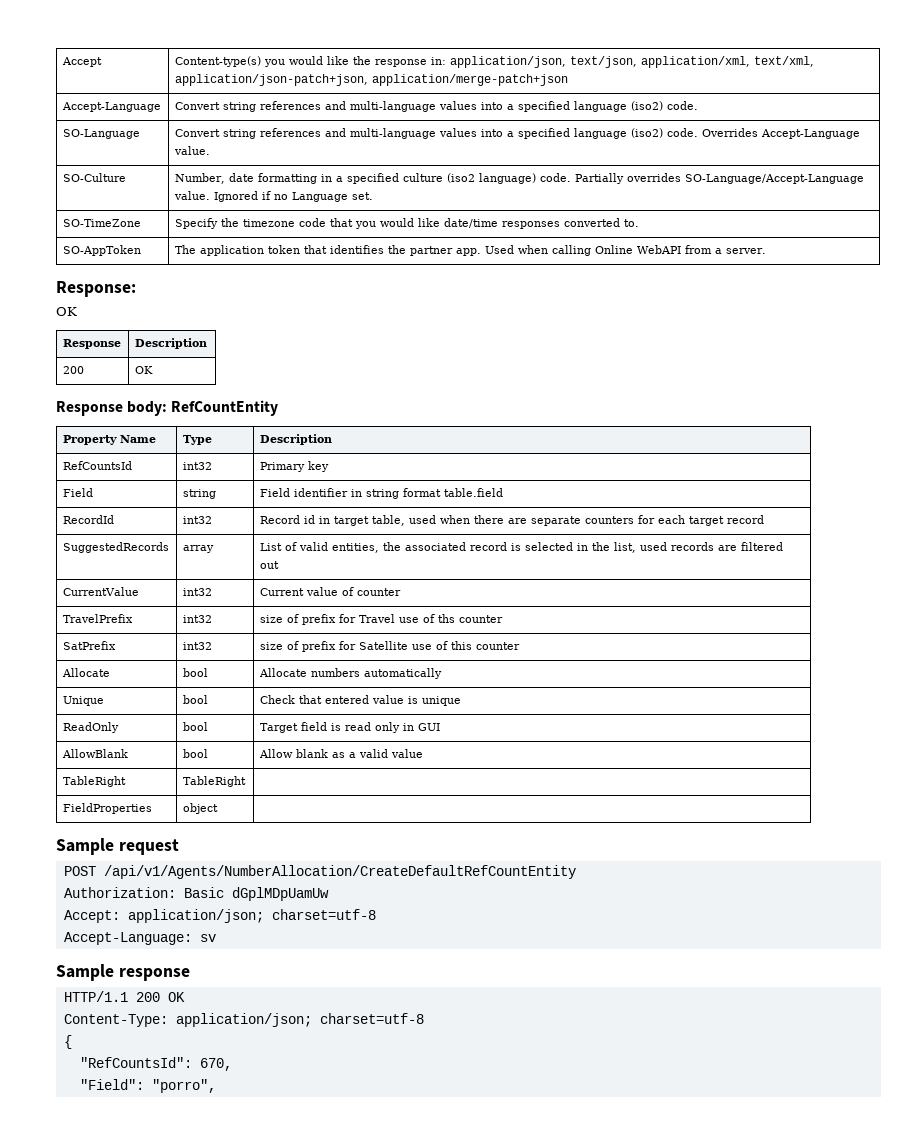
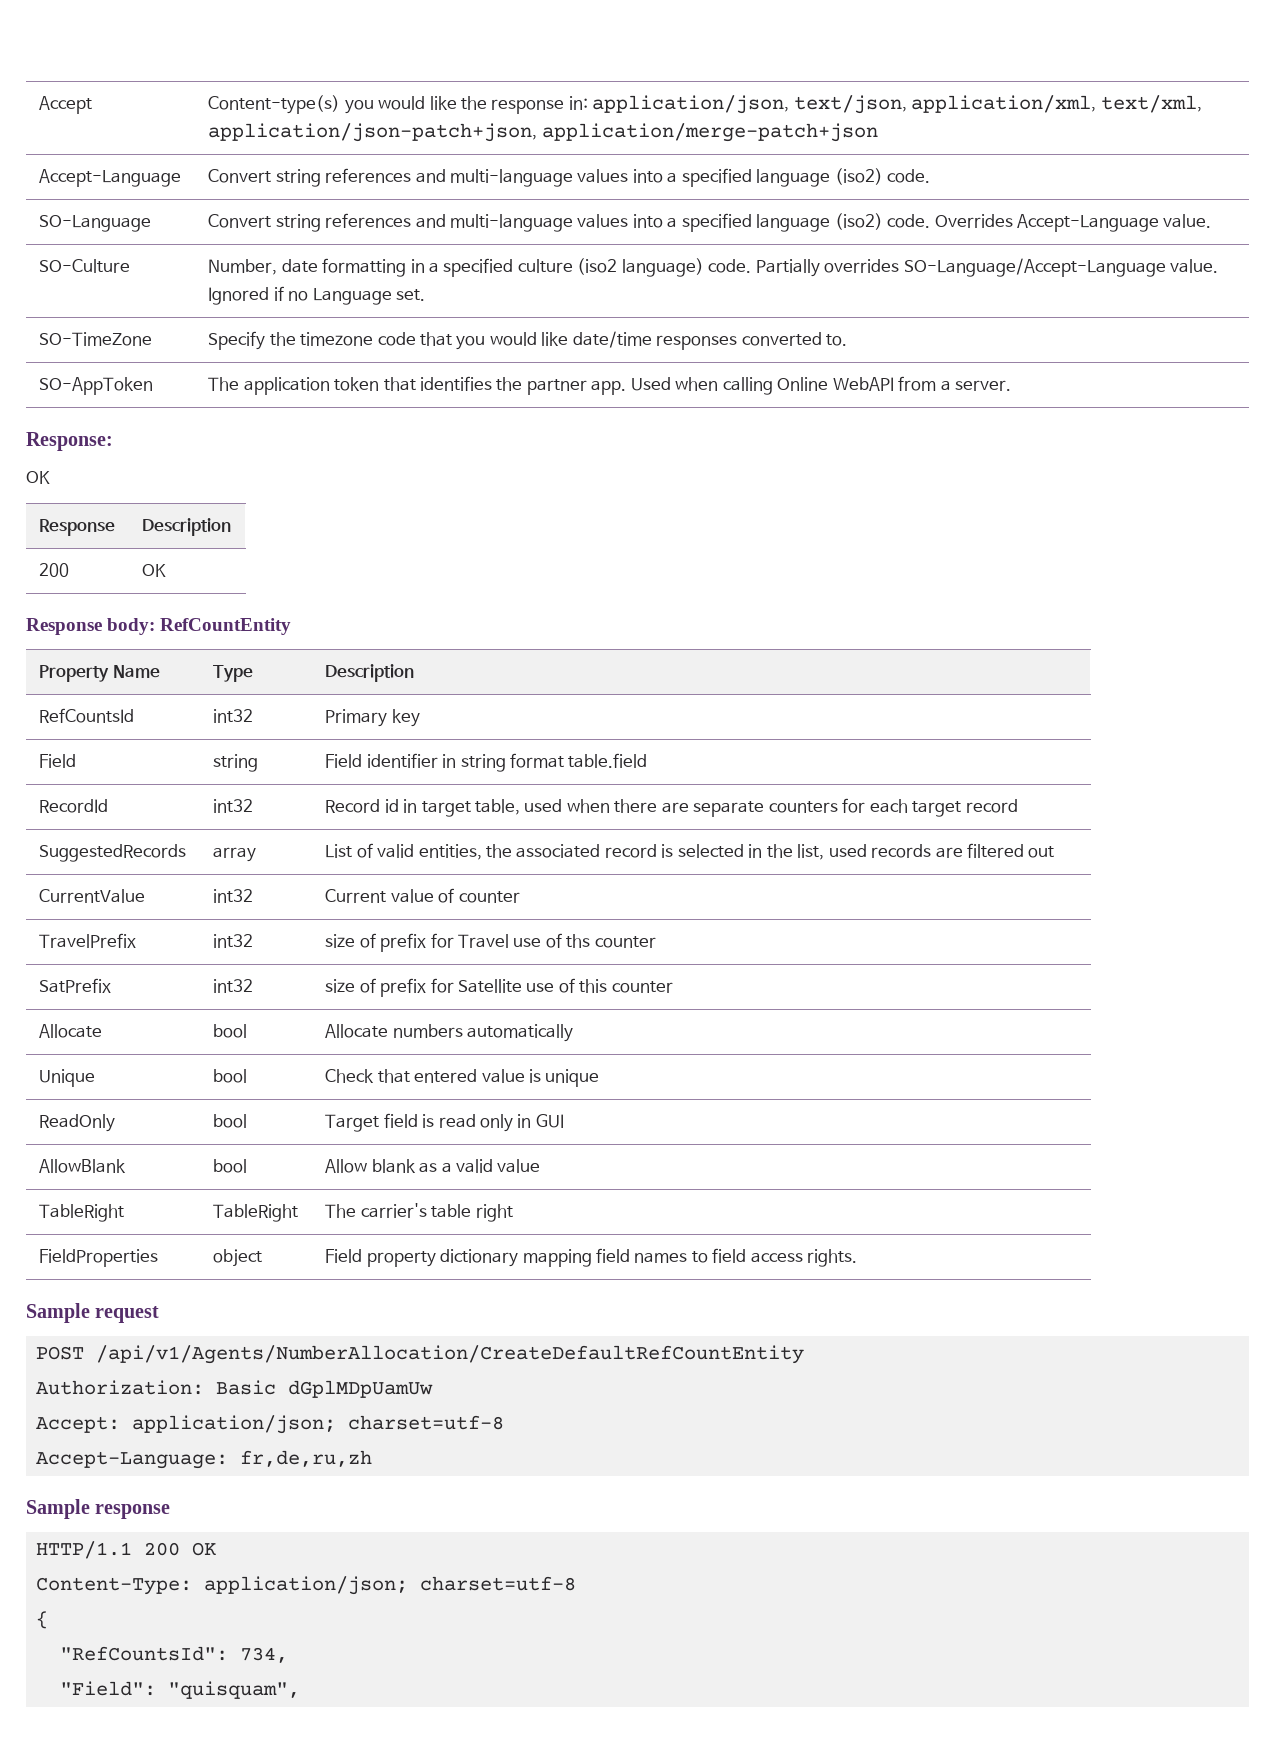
- TableRight | TableRight |
- FieldProperties | object |
+ TableRight | TableRight | The carrier's table right
+ FieldProperties | object | Field property dictionary mapping field names to field access rights.
- Accept-Language: sv
+ Accept-Language: fr,de,ru,zh
- "RefCountsId": 670,
+ "RefCountsId": 734,
- "Field": "porro",
+ "Field": "quisquam",

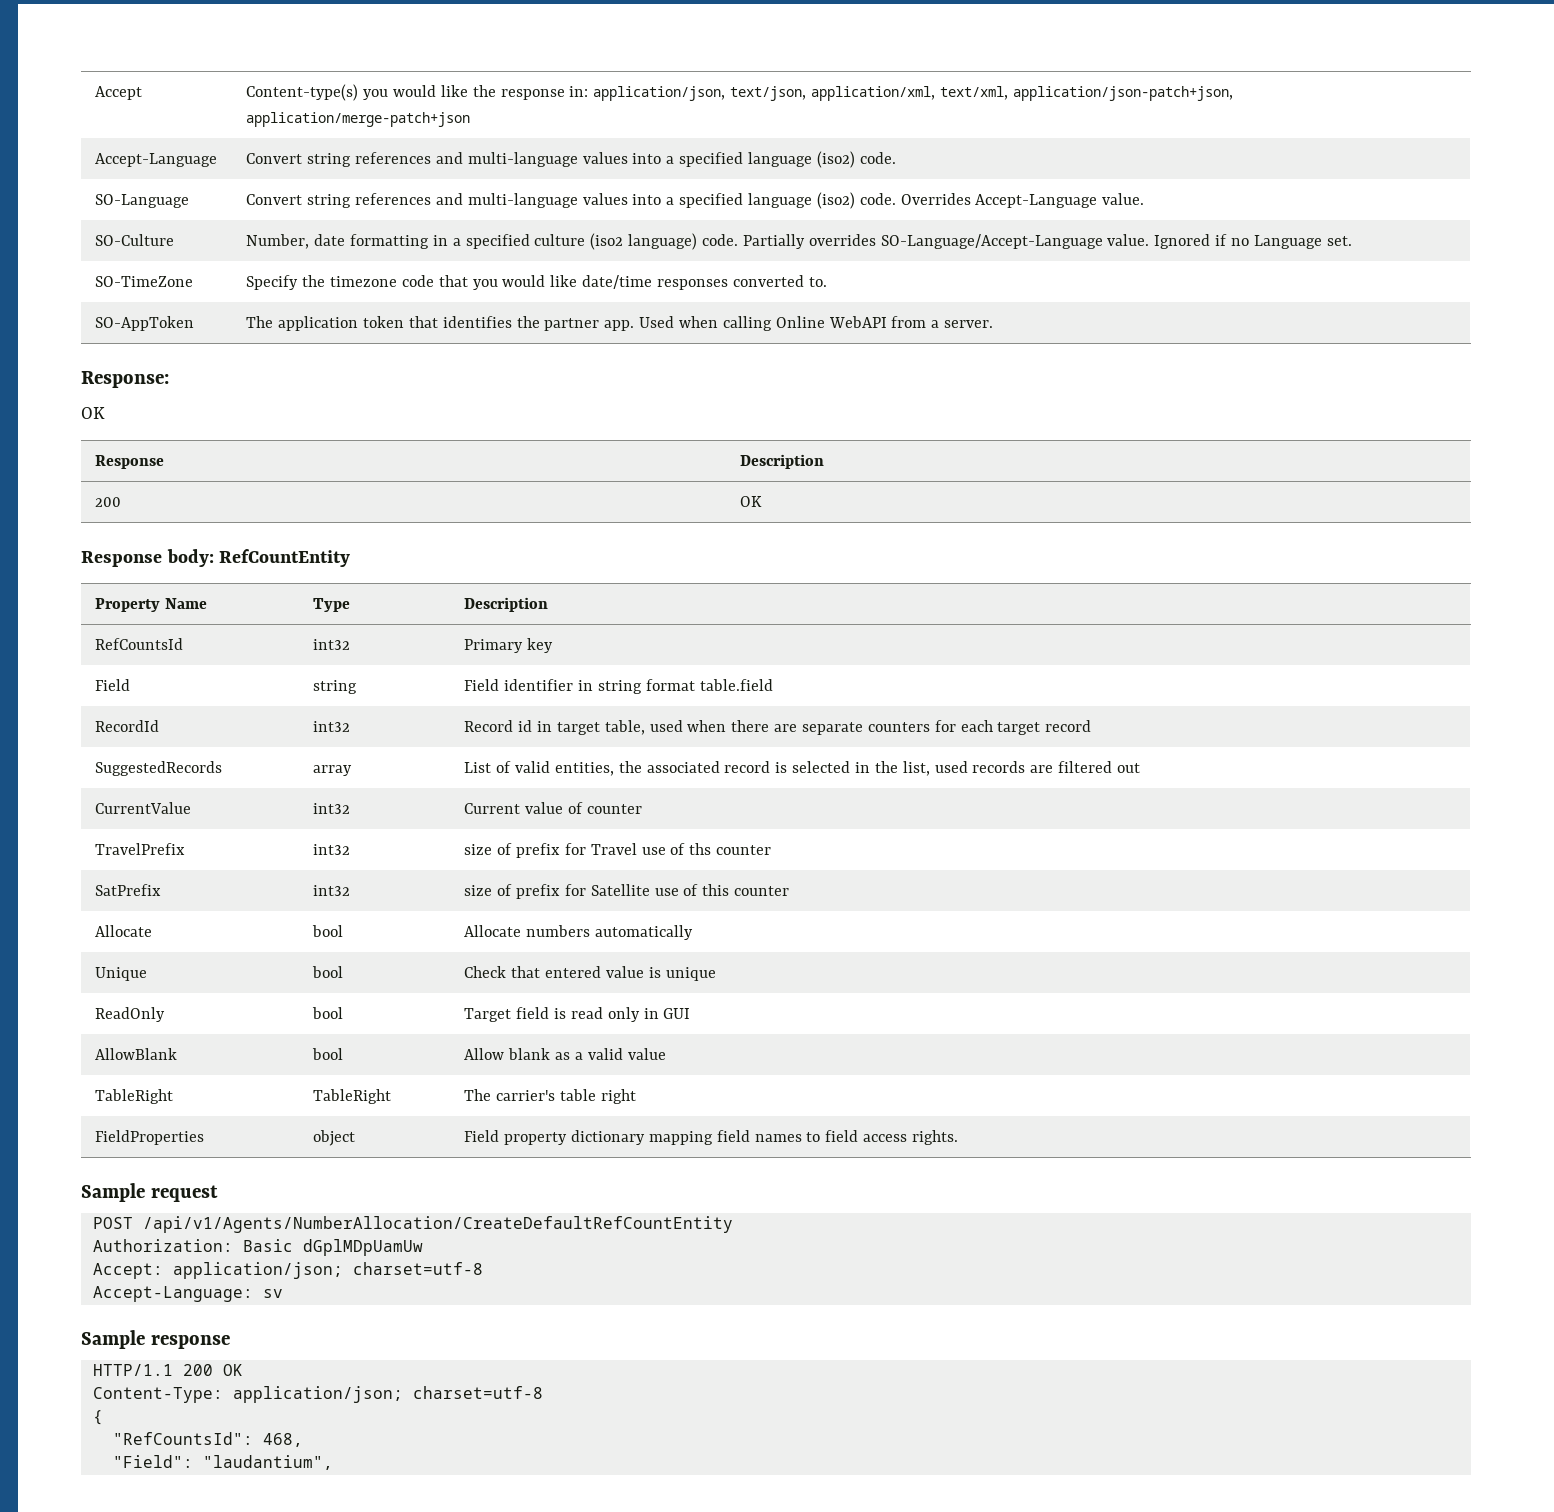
- Accept-Language: fr,de,ru,zh
+ Accept-Language: sv
- "RefCountsId": 734,
+ "RefCountsId": 468,
- "Field": "quisquam",
+ "Field": "laudantium",

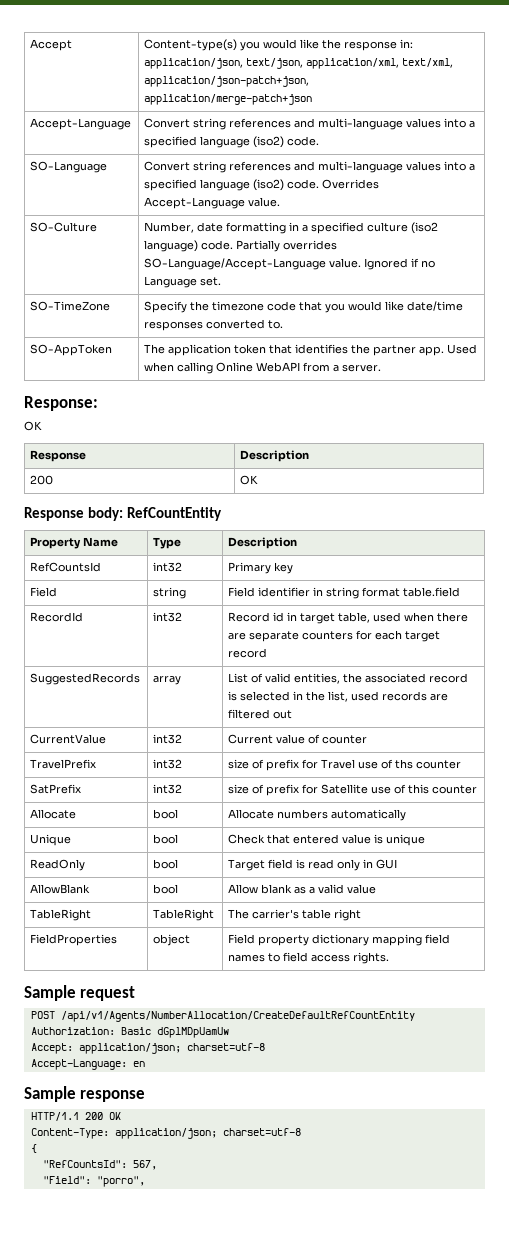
- Accept-Language: sv
+ Accept-Language: en
- "RefCountsId": 468,
+ "RefCountsId": 567,
- "Field": "laudantium",
+ "Field": "porro",

